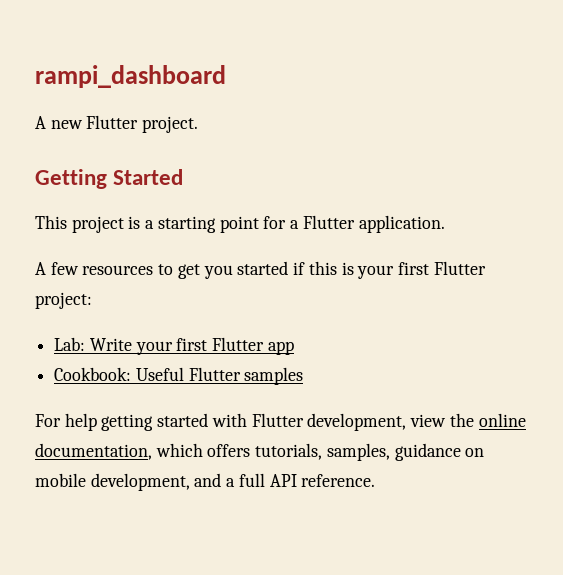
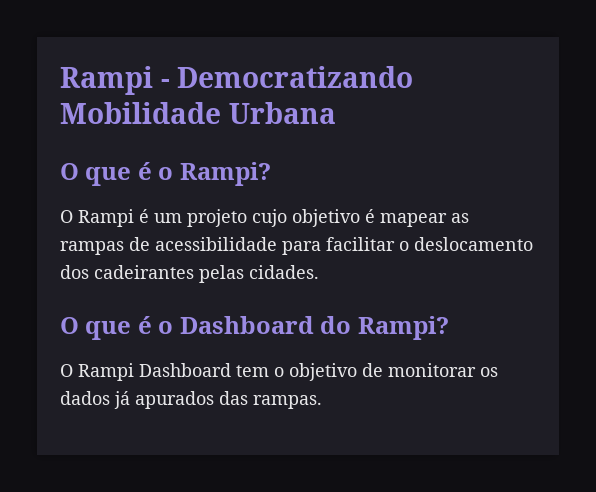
- rampi_dashboard
- A new Flutter project.
- Getting Started
- This project is a starting point for a Flutter application.
- A few resources to get you started if this is your first Flutter project:
- Lab: Write your first Flutter app
- Cookbook: Useful Flutter samples
- For help getting started with Flutter development, view the online documentation, which offers tutorials, samples, guidance on mobile development, and a full API reference.
+ Rampi - Democratizando Mobilidade Urbana
+ O que é o Rampi?
+ O Rampi é um projeto cujo objetivo é mapear as rampas de acessibilidade para facilitar o deslocamento dos cadeirantes pelas cidades.
+ O que é o Dashboard do Rampi?
+ O Rampi Dashboard tem o objetivo de monitorar os dados já apurados das rampas.

